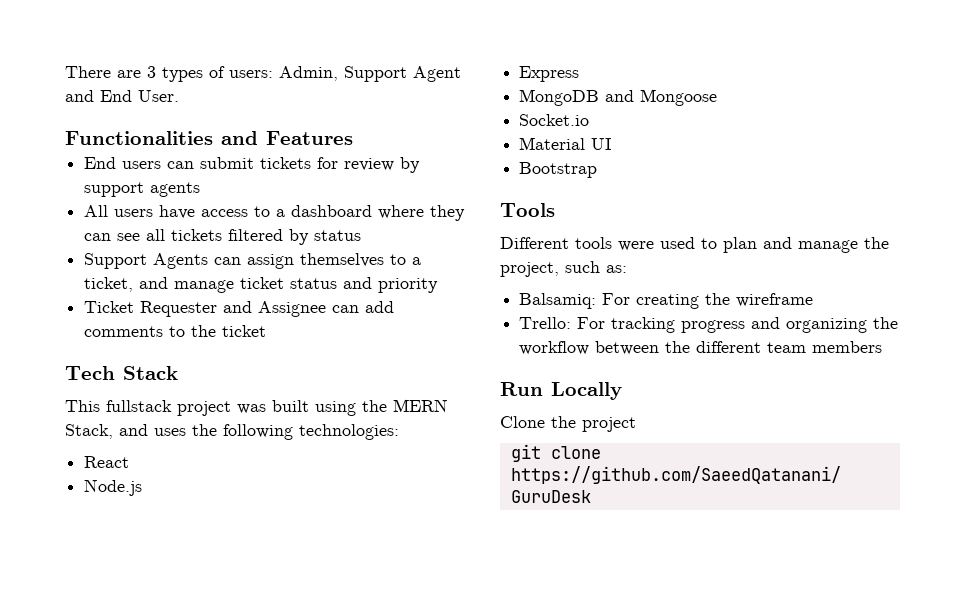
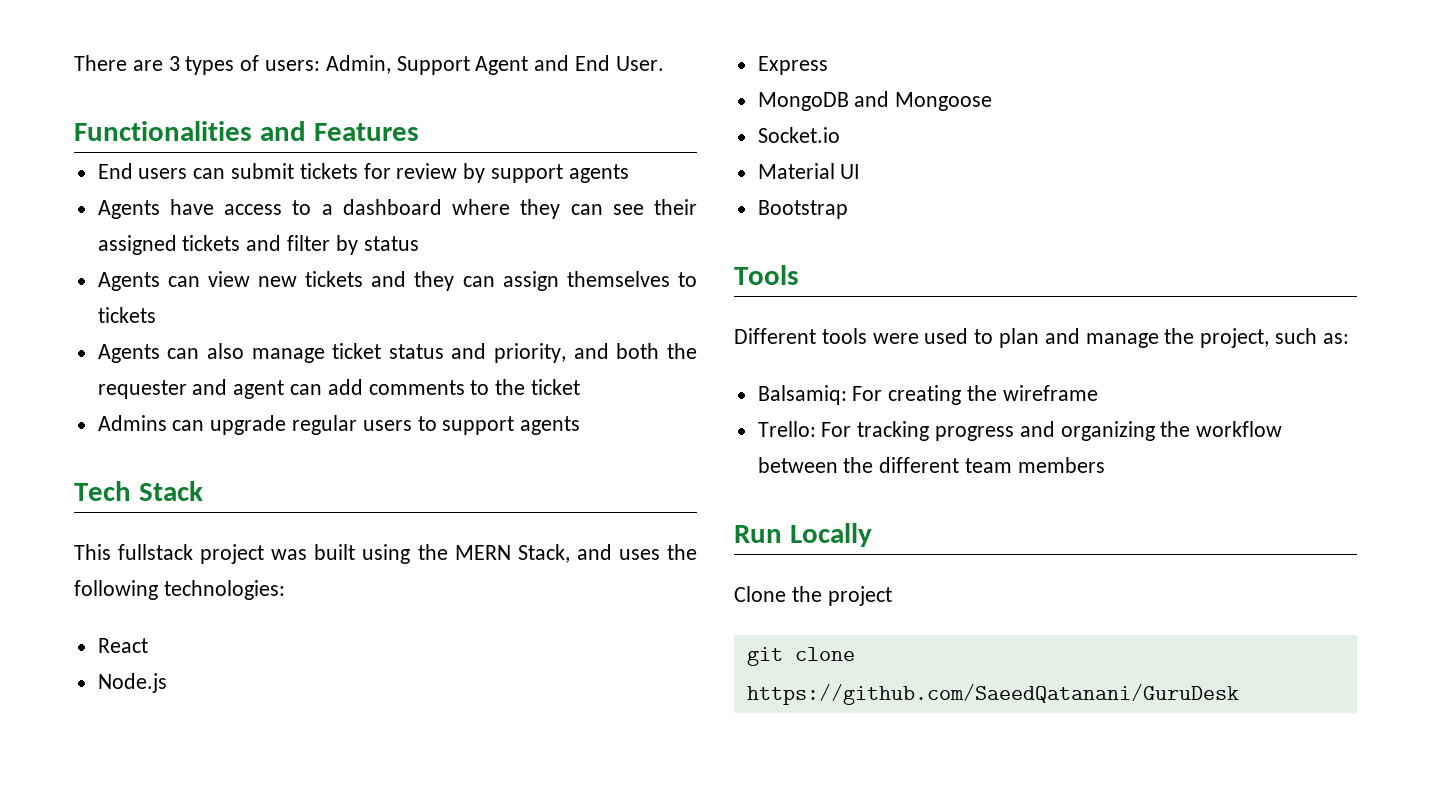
- All users have access to a dashboard where they can see all tickets filtered by status
+ Agents have access to a dashboard where they can see their assigned tickets and filter by status
- Support Agents can assign themselves to a ticket, and manage ticket status and priority
- Ticket Requester and Assignee can add comments to the ticket
+ Agents can view new tickets and they can assign themselves to tickets
+ Agents can also manage ticket status and priority, and both the requester and agent can add comments to the ticket
+ Admins can upgrade regular users to support agents

